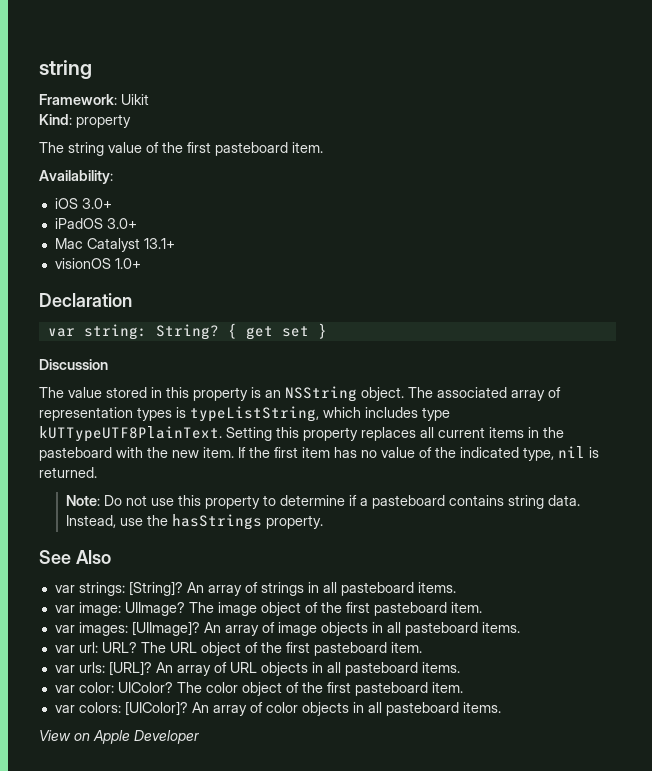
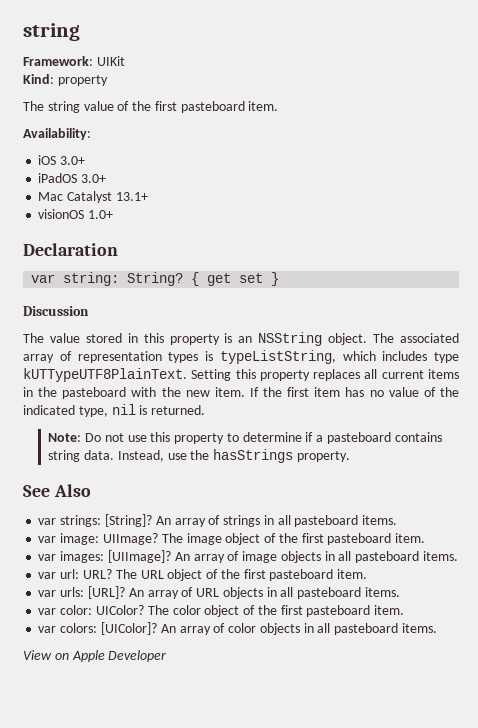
- Framework: Uikit
+ Framework: UIKit

